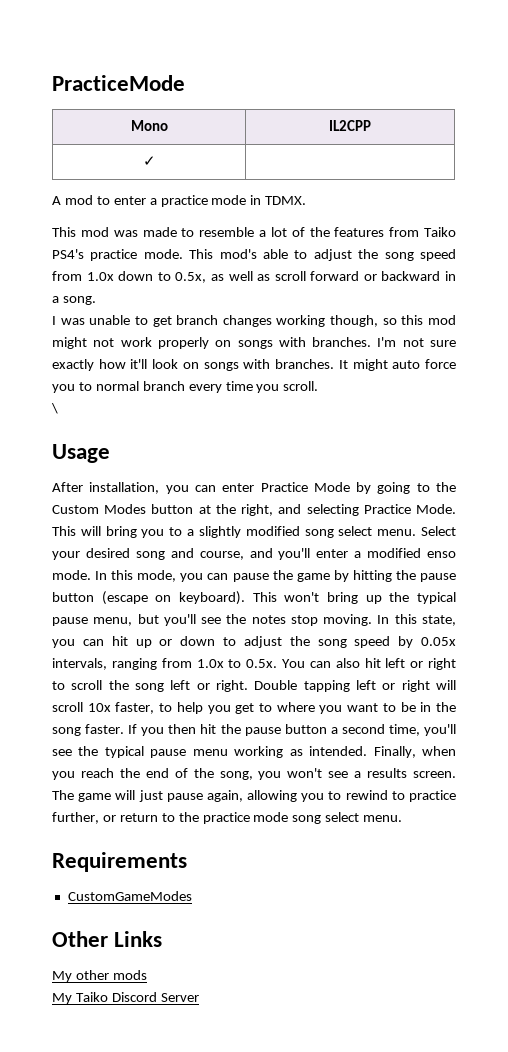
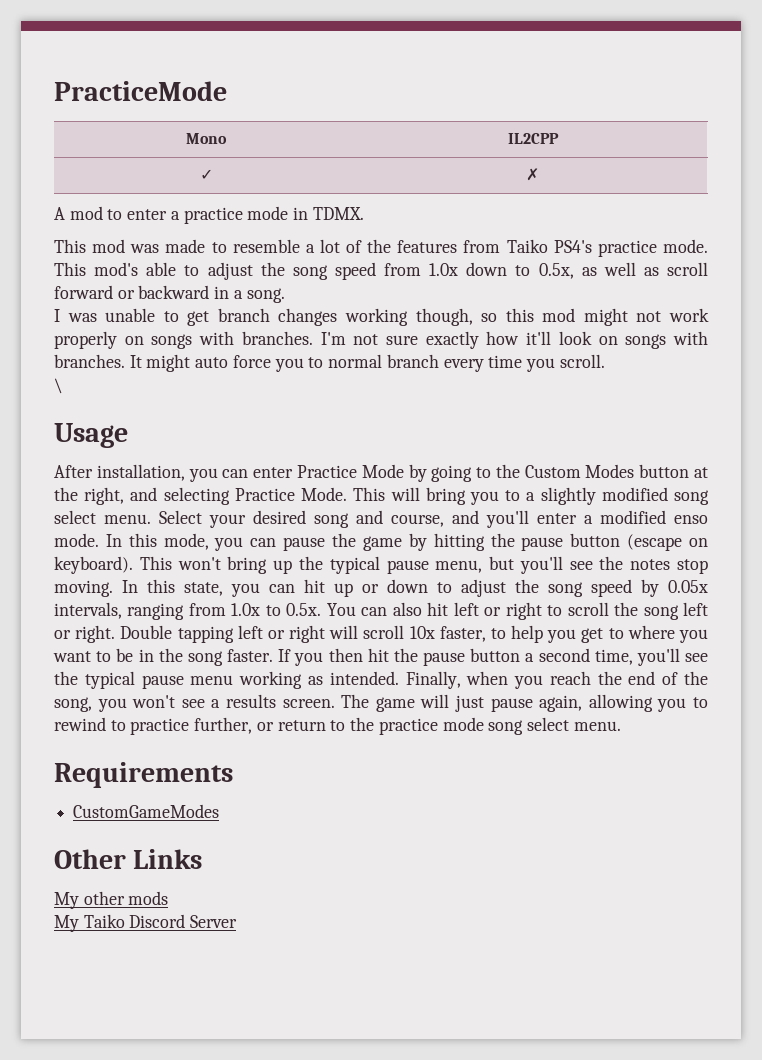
- ✓ |
+ ✓ | ✗

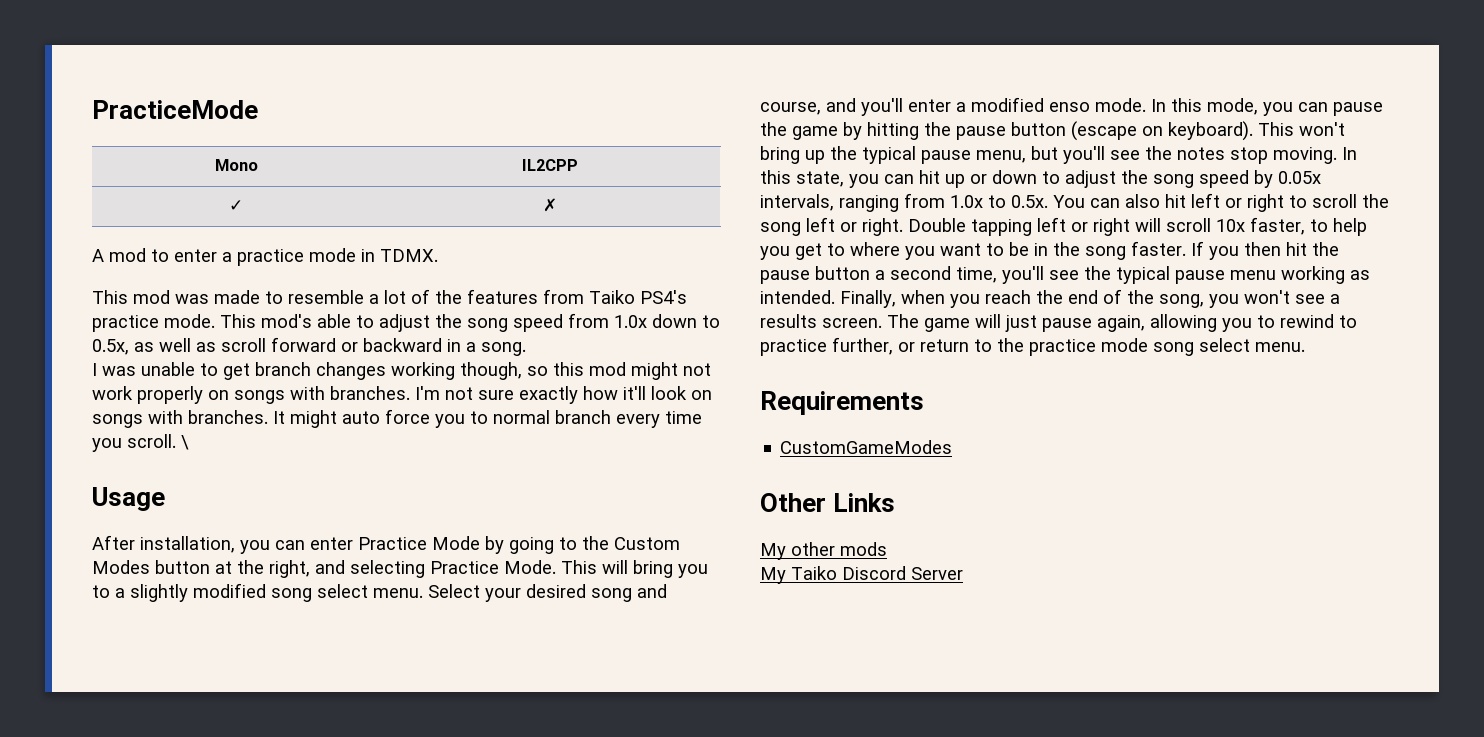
- It might auto force you to normal branch every time you scroll.
- \
+ It might auto force you to normal branch every time you scroll. \

